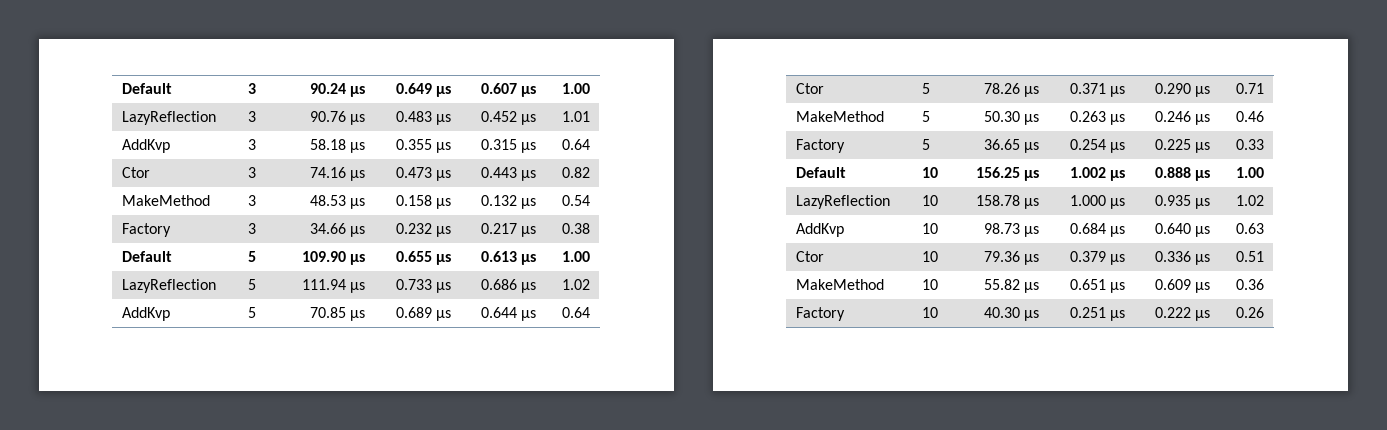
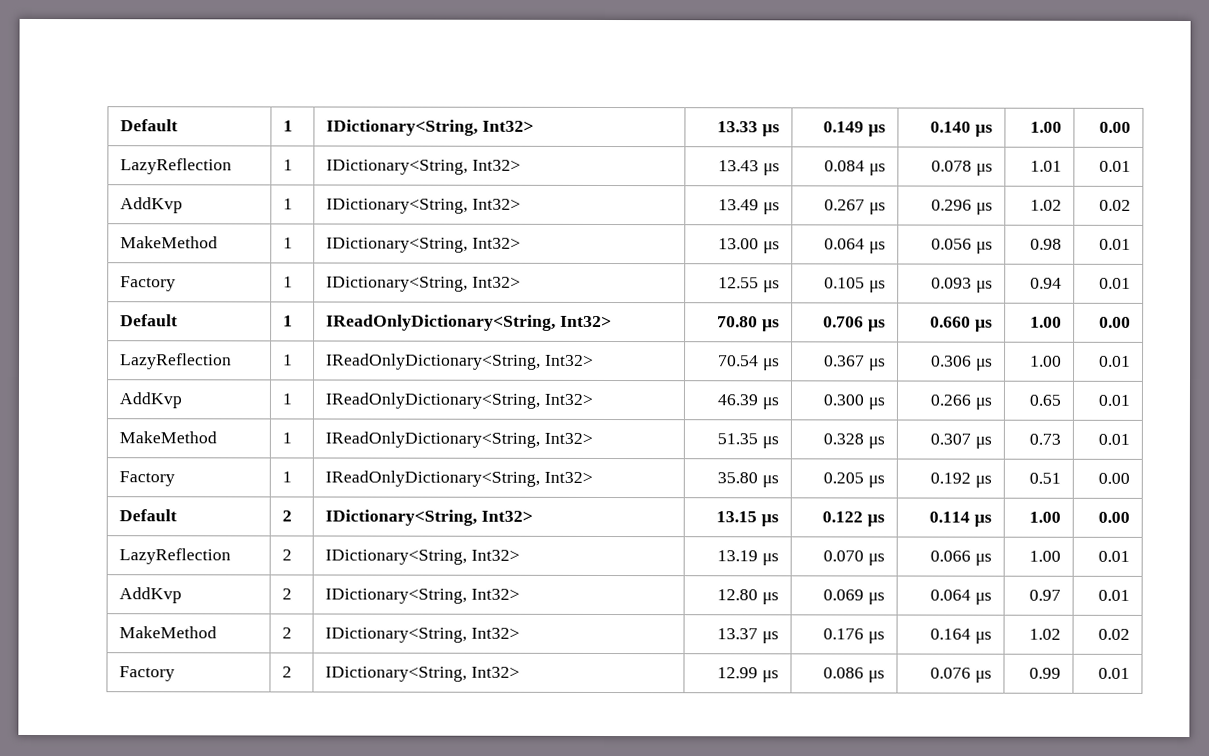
- Default | 3 | 90.24 μs | 0.649 μs | 0.607 μs | 1.00
- LazyReflection | 3 | 90.76 μs | 0.483 μs | 0.452 μs | 1.01
- AddKvp | 3 | 58.18 μs | 0.355 μs | 0.315 μs | 0.64
- Ctor | 3 | 74.16 μs | 0.473 μs | 0.443 μs | 0.82
- MakeMethod | 3 | 48.53 μs | 0.158 μs | 0.132 μs | 0.54
- Factory | 3 | 34.66 μs | 0.232 μs | 0.217 μs | 0.38
- Default | 5 | 109.90 μs | 0.655 μs | 0.613 μs | 1.00
- LazyReflection | 5 | 111.94 μs | 0.733 μs | 0.686 μs | 1.02
- AddKvp | 5 | 70.85 μs | 0.689 μs | 0.644 μs | 0.64
- Ctor | 5 | 78.26 μs | 0.371 μs | 0.290 μs | 0.71
- MakeMethod | 5 | 50.30 μs | 0.263 μs | 0.246 μs | 0.46
- Factory | 5 | 36.65 μs | 0.254 μs | 0.225 μs | 0.33
- Default | 10 | 156.25 μs | 1.002 μs | 0.888 μs | 1.00
- LazyReflection | 10 | 158.78 μs | 1.000 μs | 0.935 μs | 1.02
- AddKvp | 10 | 98.73 μs | 0.684 μs | 0.640 μs | 0.63
- Ctor | 10 | 79.36 μs | 0.379 μs | 0.336 μs | 0.51
- MakeMethod | 10 | 55.82 μs | 0.651 μs | 0.609 μs | 0.36
- Factory | 10 | 40.30 μs | 0.251 μs | 0.222 μs | 0.26
+ Default | 1 | IDictionary<String, Int32> | 13.33 μs | 0.149 μs | 0.140 μs | 1.00 | 0.00
+ LazyReflection | 1 | IDictionary<String, Int32> | 13.43 μs | 0.084 μs | 0.078 μs | 1.01 | 0.01
+ AddKvp | 1 | IDictionary<String, Int32> | 13.49 μs | 0.267 μs | 0.296 μs | 1.02 | 0.02
+ MakeMethod | 1 | IDictionary<String, Int32> | 13.00 μs | 0.064 μs | 0.056 μs | 0.98 | 0.01
+ Factory | 1 | IDictionary<String, Int32> | 12.55 μs | 0.105 μs | 0.093 μs | 0.94 | 0.01
+ Default | 1 | IReadOnlyDictionary<String, Int32> | 70.80 μs | 0.706 μs | 0.660 μs | 1.00 | 0.00
+ LazyReflection | 1 | IReadOnlyDictionary<String, Int32> | 70.54 μs | 0.367 μs | 0.306 μs | 1.00 | 0.01
+ AddKvp | 1 | IReadOnlyDictionary<String, Int32> | 46.39 μs | 0.300 μs | 0.266 μs | 0.65 | 0.01
+ MakeMethod | 1 | IReadOnlyDictionary<String, Int32> | 51.35 μs | 0.328 μs | 0.307 μs | 0.73 | 0.01
+ Factory | 1 | IReadOnlyDictionary<String, Int32> | 35.80 μs | 0.205 μs | 0.192 μs | 0.51 | 0.00
+ Default | 2 | IDictionary<String, Int32> | 13.15 μs | 0.122 μs | 0.114 μs | 1.00 | 0.00
+ LazyReflection | 2 | IDictionary<String, Int32> | 13.19 μs | 0.070 μs | 0.066 μs | 1.00 | 0.01
+ AddKvp | 2 | IDictionary<String, Int32> | 12.80 μs | 0.069 μs | 0.064 μs | 0.97 | 0.01
+ MakeMethod | 2 | IDictionary<String, Int32> | 13.37 μs | 0.176 μs | 0.164 μs | 1.02 | 0.02
+ Factory | 2 | IDictionary<String, Int32> | 12.99 μs | 0.086 μs | 0.076 μs | 0.99 | 0.01

